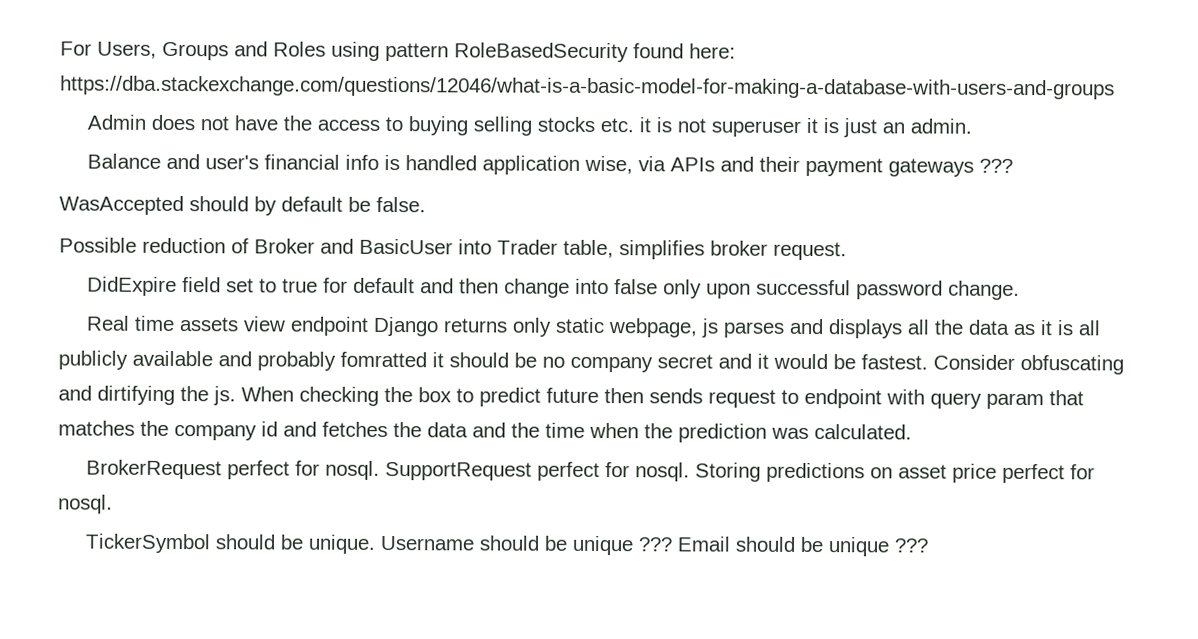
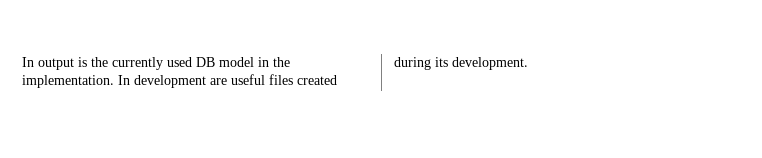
- For Users, Groups and Roles using pattern RoleBasedSecurity found here: https://dba.stackexchange.com/questions/12046/what-is-a-basic-model-for-making-a-database-with-users-and-groups
- Admin does not have the access to buying selling stocks etc. it is not superuser it is just an admin.
- Balance and user's financial info is handled application wise, via APIs and their payment gateways ???
- WasAccepted should by default be false.
- Possible reduction of Broker and BasicUser into Trader table, simplifies broker request.
- DidExpire field set to true for default and then change into false only upon successful password change.
- Real time assets view endpoint Django returns only static webpage, js parses and displays all the data as it is all publicly available and probably fomratted it should be no company secret and it would be fastest. Consider obfuscating and dirtifying the js. When checking the box to predict future then sends request to endpoint with query param that matches the company id and fetches the data and the time when the prediction was calculated.
- BrokerRequest perfect for nosql. SupportRequest perfect for nosql. Storing predictions on asset price perfect for nosql.
- TickerSymbol should be unique. Username should be unique ??? Email should be unique ???
+ In output is the currently used DB model in the implementation. In development are useful files created during its development.

